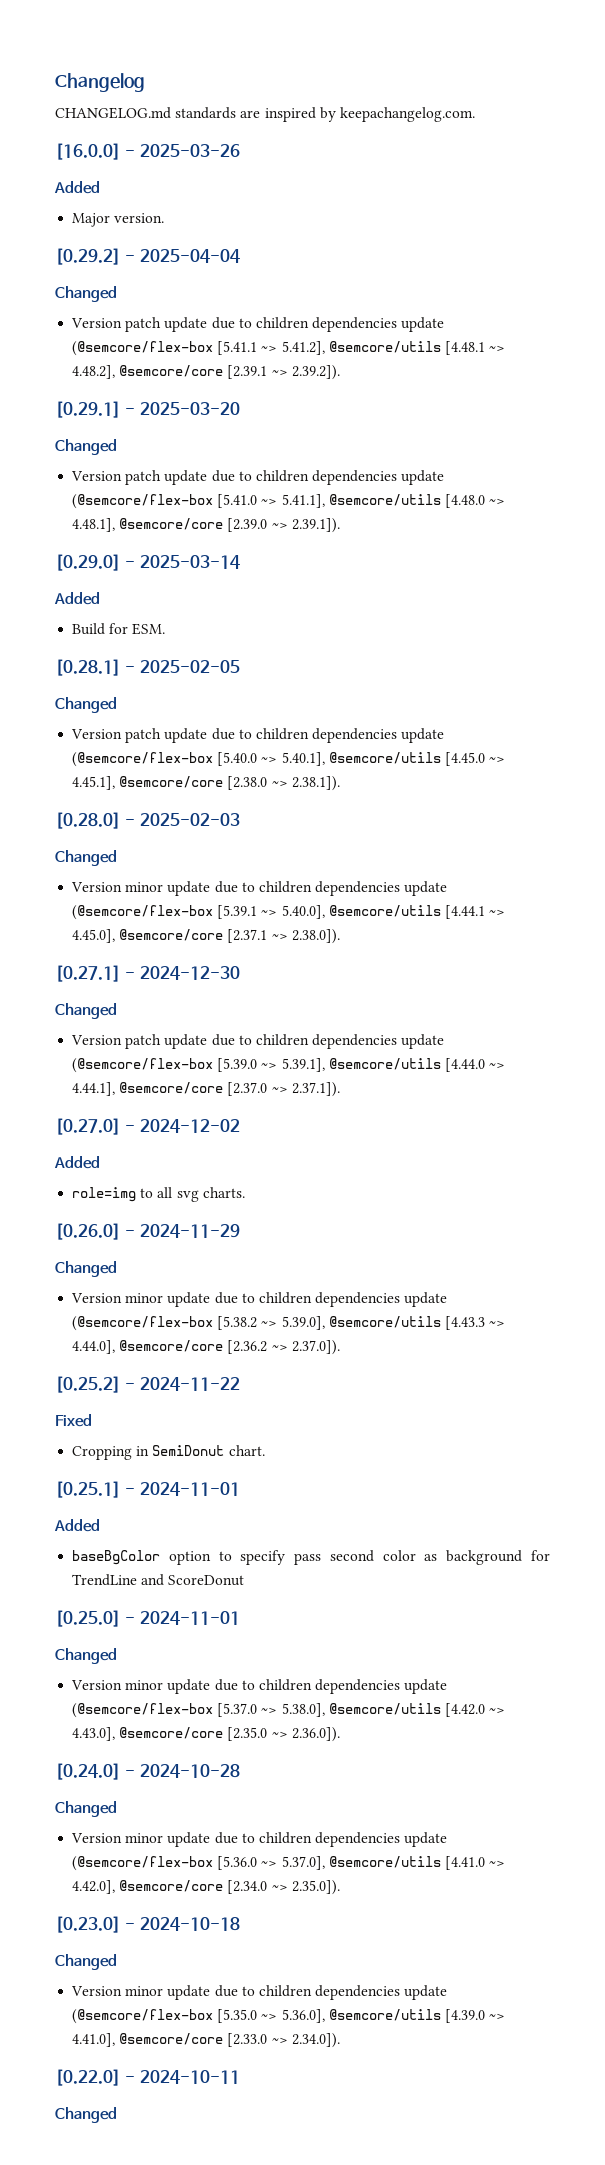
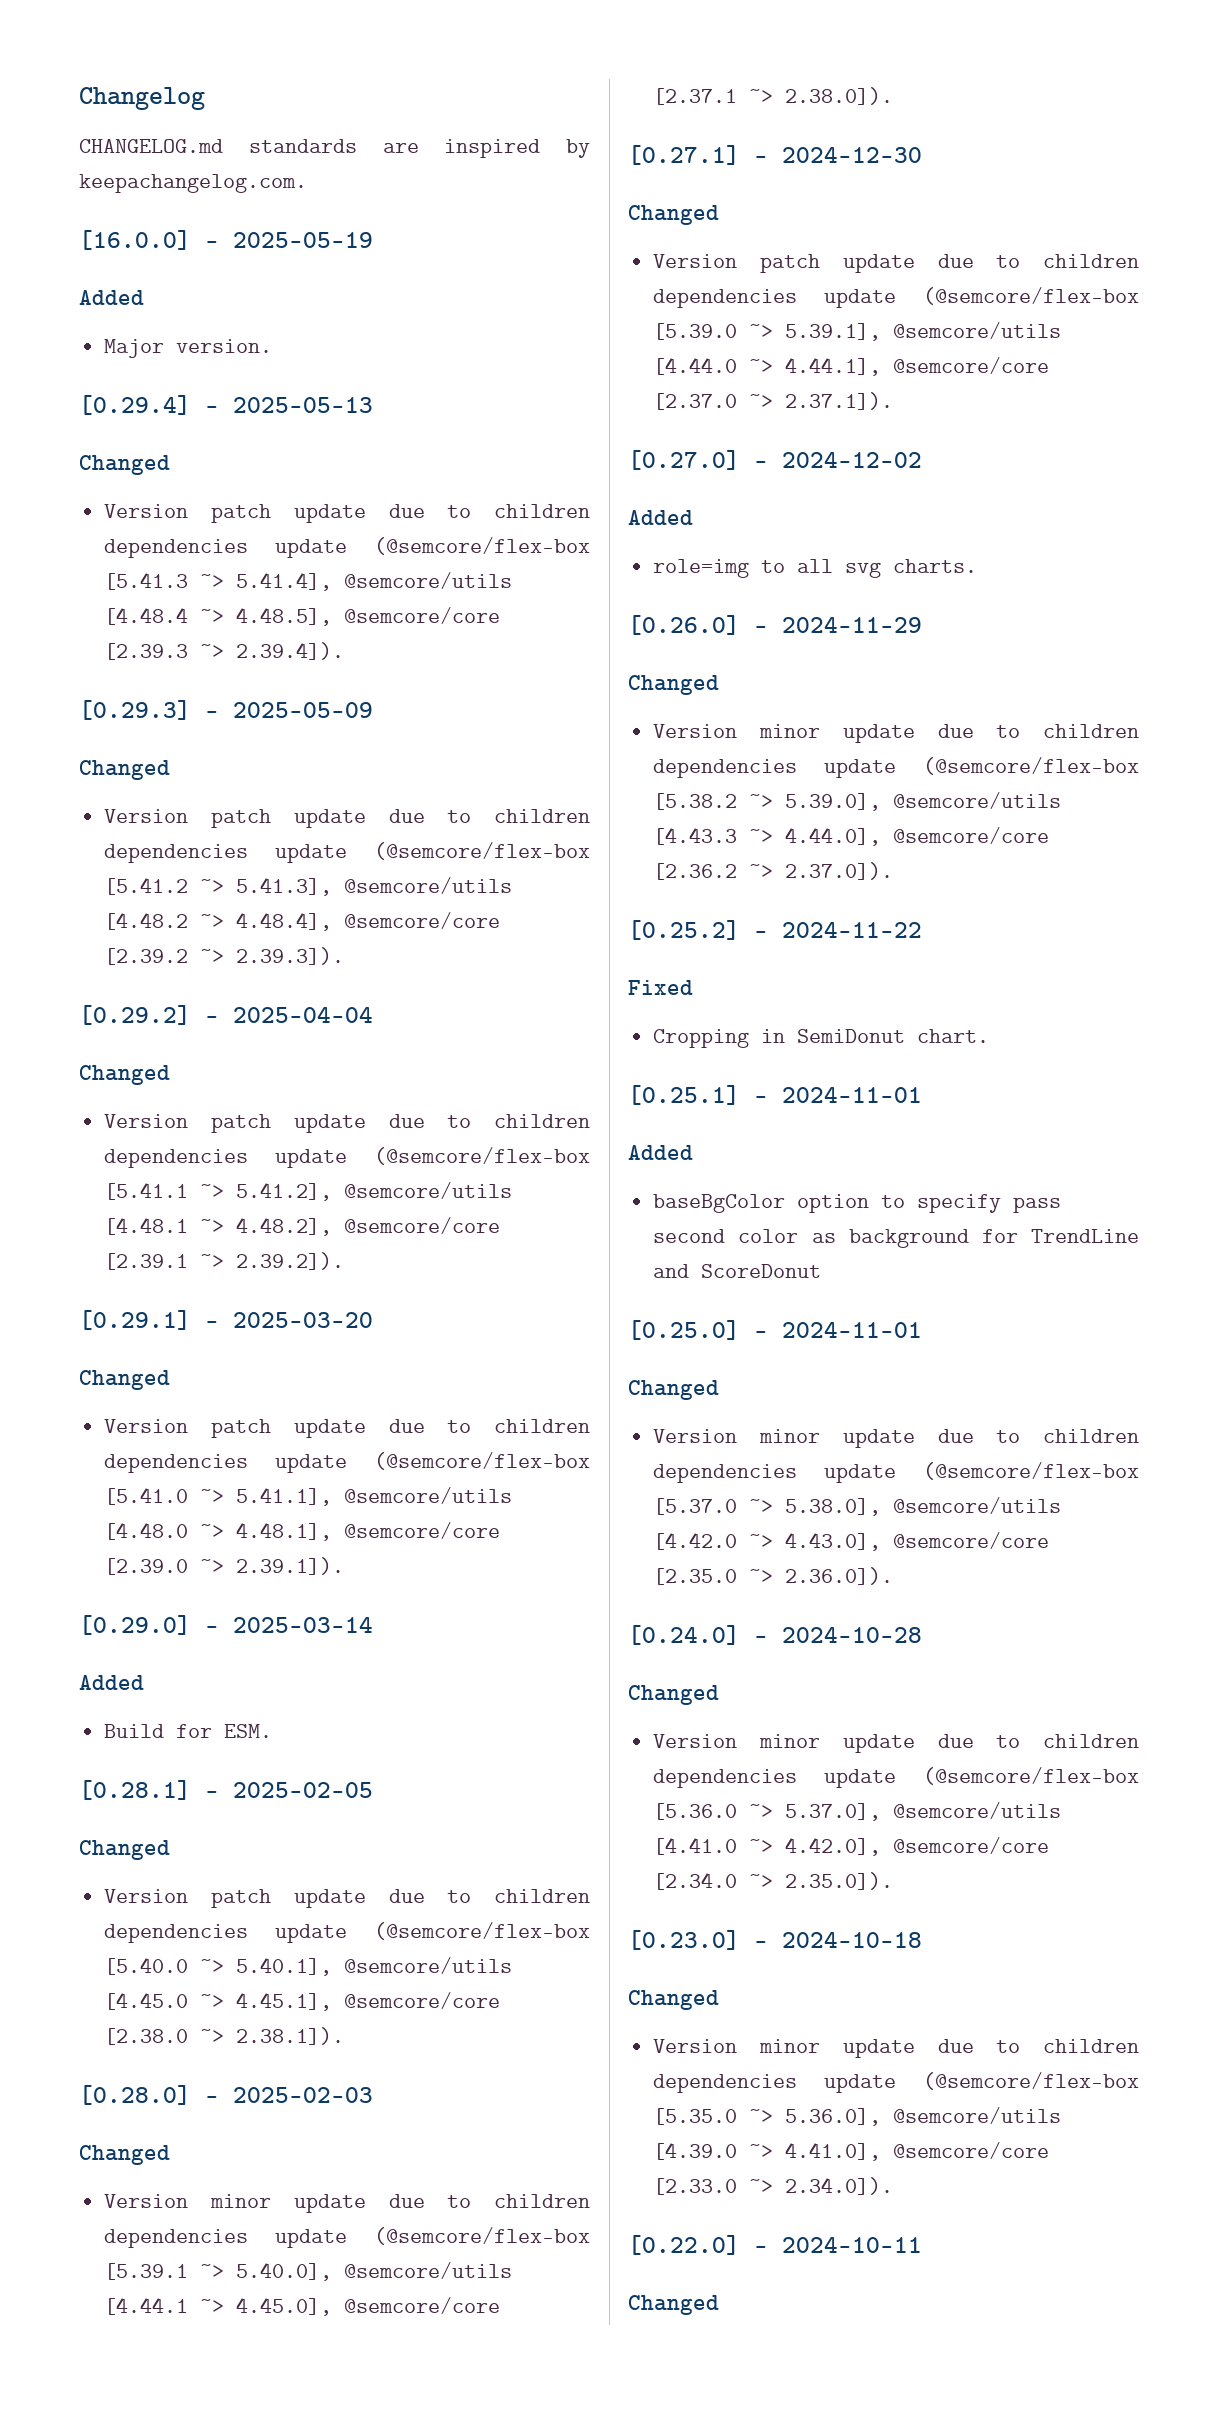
- [16.0.0] - 2025-03-26
+ [16.0.0] - 2025-05-19
+ [0.29.4] - 2025-05-13
+ Changed
+ Version patch update due to children dependencies update (@semcore/flex-box [5.41.3 ~> 5.41.4], @semcore/utils [4.48.4 ~> 4.48.5], @semcore/core [2.39.3 ~> 2.39.4]).
+ [0.29.3] - 2025-05-09
+ Changed
+ Version patch update due to children dependencies update (@semcore/flex-box [5.41.2 ~> 5.41.3], @semcore/utils [4.48.2 ~> 4.48.4], @semcore/core [2.39.2 ~> 2.39.3]).

